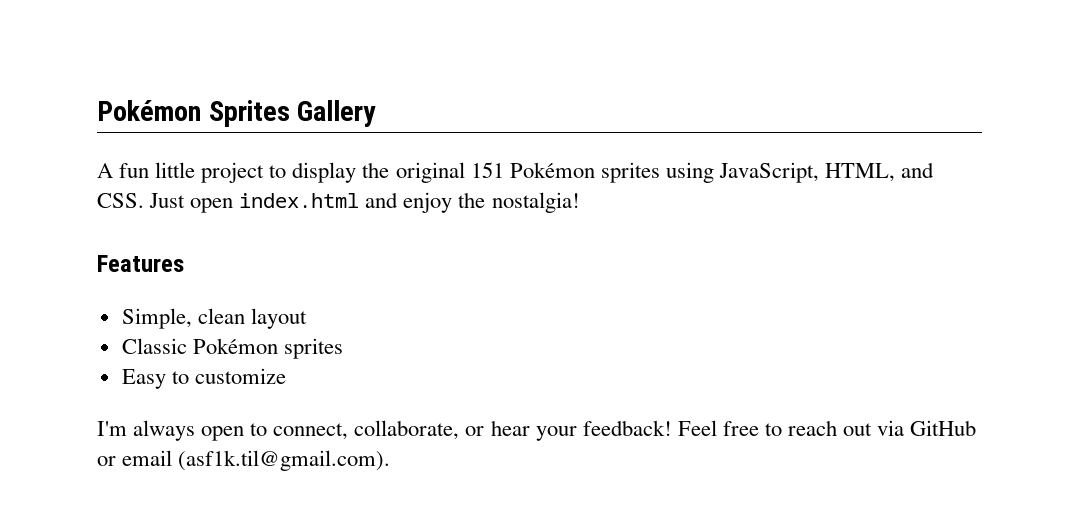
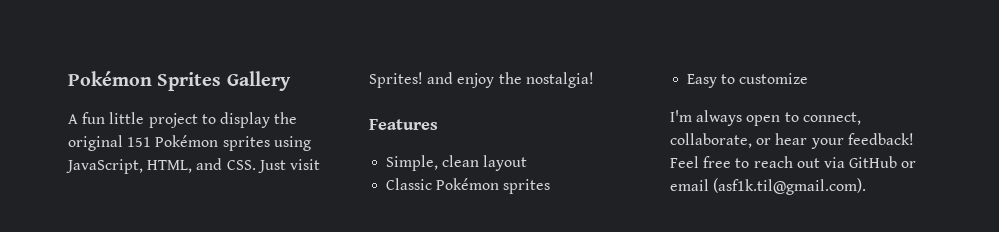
- A fun little project to display the original 151 Pokémon sprites using JavaScript, HTML, and CSS. Just open index.html and enjoy the nostalgia!
+ A fun little project to display the original 151 Pokémon sprites using JavaScript, HTML, and CSS. Just visit Sprites! and enjoy the nostalgia!

